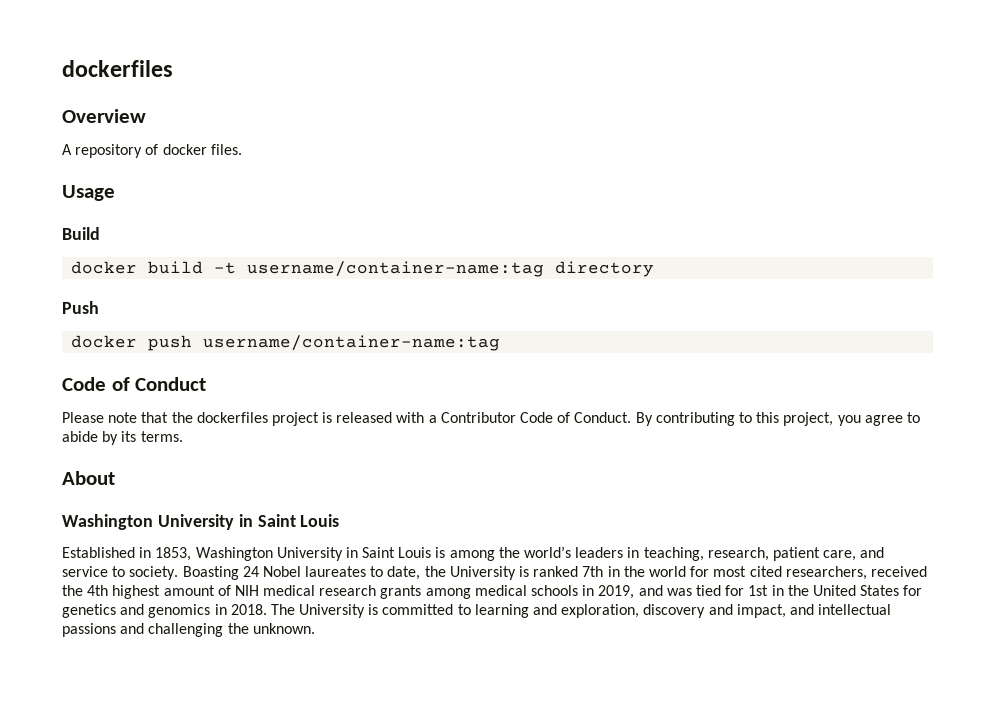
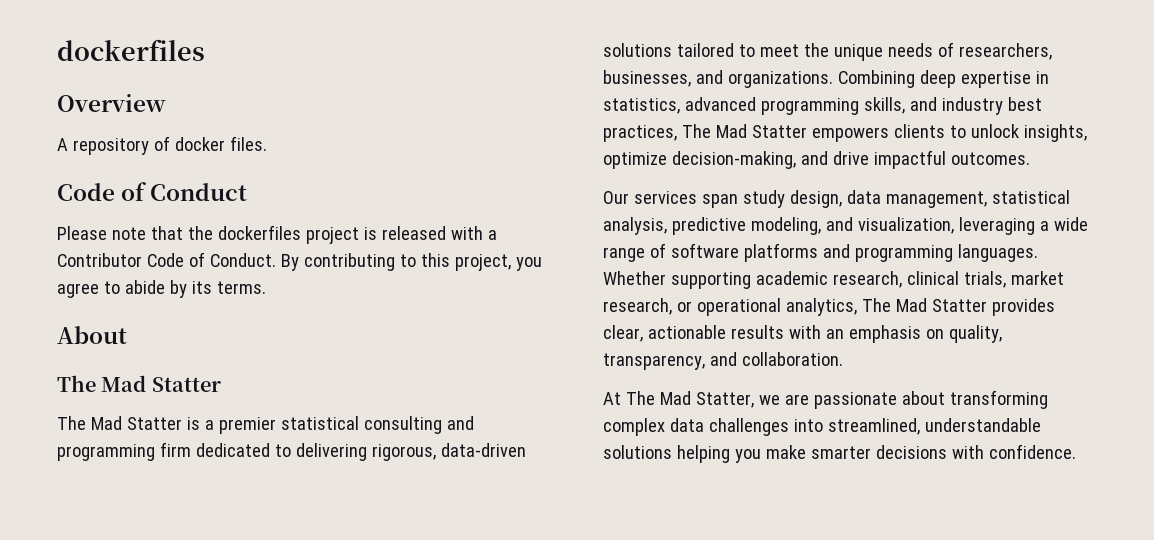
- Usage
- Build
- docker build -t username/container-name:tag directory
- Push
- docker push username/container-name:tag
  About
- Washington University in Saint Louis
- Established in 1853, Washington University in Saint Louis is among the world’s leaders in teaching, research, patient care, and service to society. Boasting 24 Nobel laureates to date, the University is ranked 7th in the world for most cited researchers, received the 4th highest amount of NIH medical research grants among medical schools in 2019, and was tied for 1st in the United States for genetics and genomics in 2018. The University is committed to learning and exploration, discovery and impact, and intellectual passions and challenging the unknown.
+ The Mad Statter
+ The Mad Statter is a premier statistical consulting and programming firm dedicated to delivering rigorous, data-driven solutions tailored to meet the unique needs of researchers, businesses, and organizations. Combining deep expertise in statistics, advanced programming skills, and industry best practices, The Mad Statter empowers clients to unlock insights, optimize decision-making, and drive impactful outcomes.
+ Our services span study design, data management, statistical analysis, predictive modeling, and visualization, leveraging a wide range of software platforms and programming languages. Whether supporting academic research, clinical trials, market research, or operational analytics, The Mad Statter provides clear, actionable results with an emphasis on quality, transparency, and collaboration.
+ At The Mad Statter, we are passionate about transforming complex data challenges into streamlined, understandable solutions helping you make smarter decisions with confidence.

